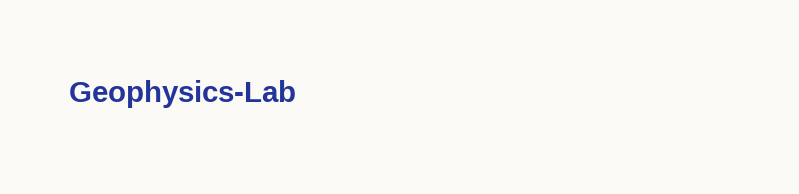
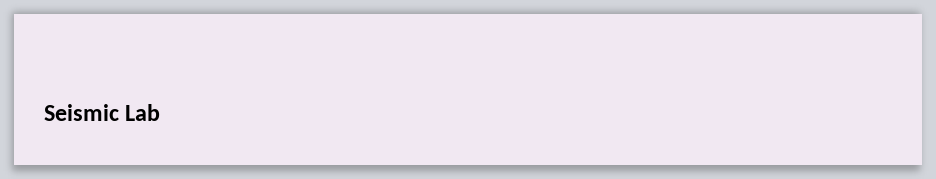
- Geophysics-Lab
+ Seismic Lab

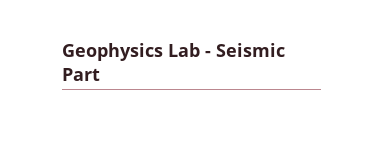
- Seismic Lab
+ Geophysics Lab - Seismic Part

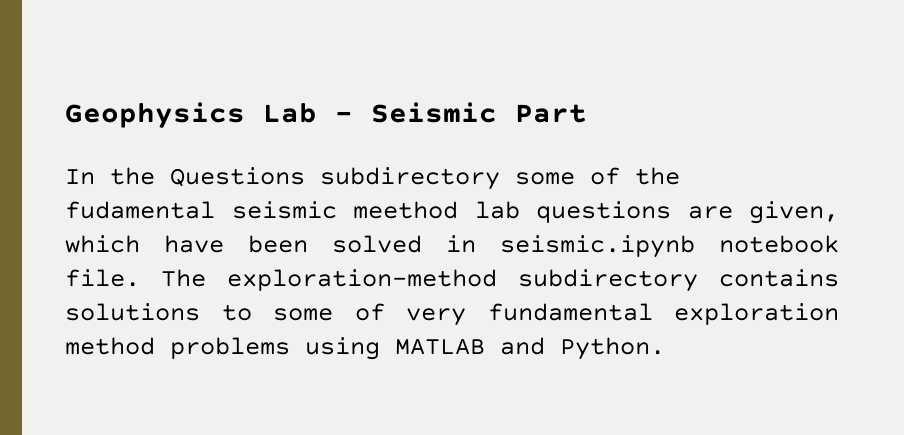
+ In the Questions subdirectory some of the fudamental seismic meethod lab questions are given, which have been solved in seismic.ipynb notebook file. The exploration-method subdirectory contains solutions to some of very fundamental exploration method problems using MATLAB and Python.

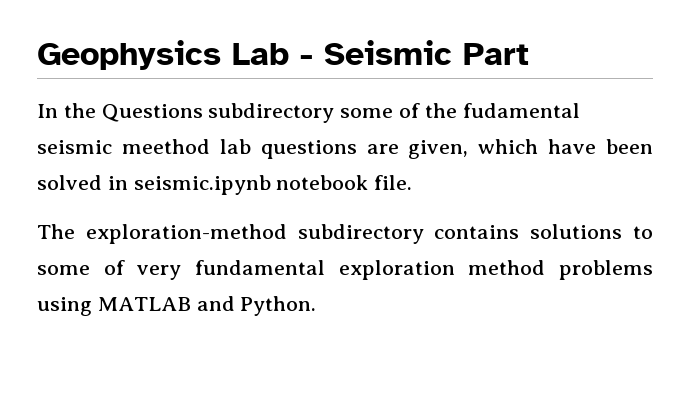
- In the Questions subdirectory some of the fudamental seismic meethod lab questions are given, which have been solved in seismic.ipynb notebook file. The exploration-method subdirectory contains solutions to some of very fundamental exploration method problems using MATLAB and Python.
+ In the Questions subdirectory some of the fudamental seismic meethod lab questions are given, which have been solved in seismic.ipynb notebook file.
+ The exploration-method subdirectory contains solutions to some of very fundamental exploration method problems using MATLAB and Python.

